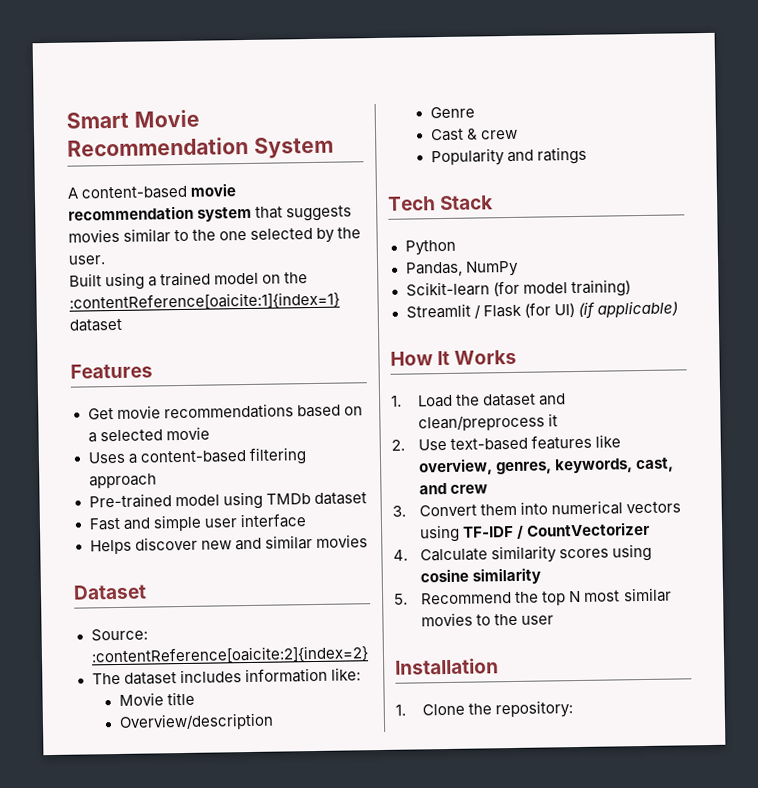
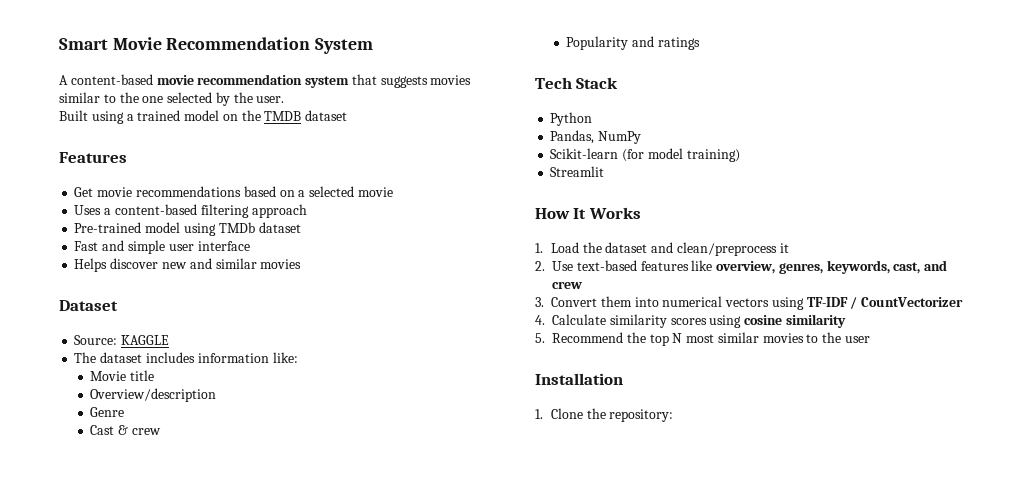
- Built using a trained model on the :contentReference[oaicite:1]{index=1} dataset
+ Built using a trained model on the TMDB dataset
- Source: :contentReference[oaicite:2]{index=2}
+ Source: KAGGLE
- Streamlit / Flask (for UI) (if applicable)
+ Streamlit

